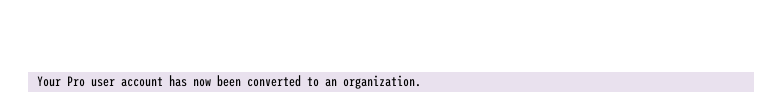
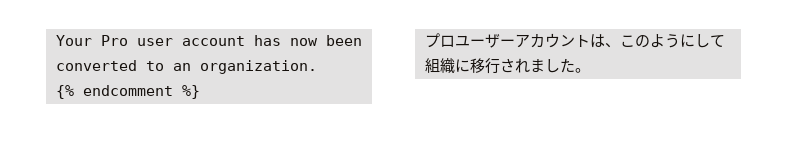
+ {% endcomment %}
+ プロユーザーアカウントは、このようにして組織に移行されました。

